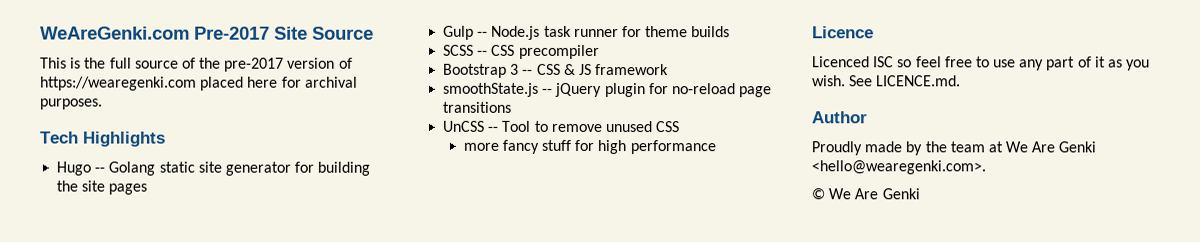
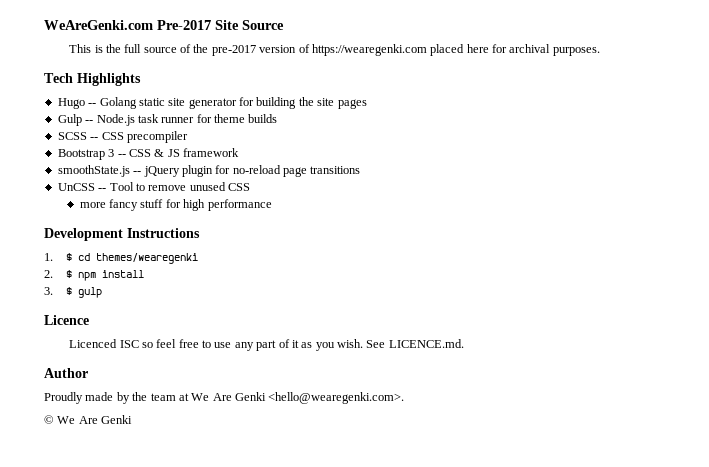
+ Development Instructions
+ 1. $ cd themes/wearegenki
+ 2. $ npm install
+ 3. $ gulp

